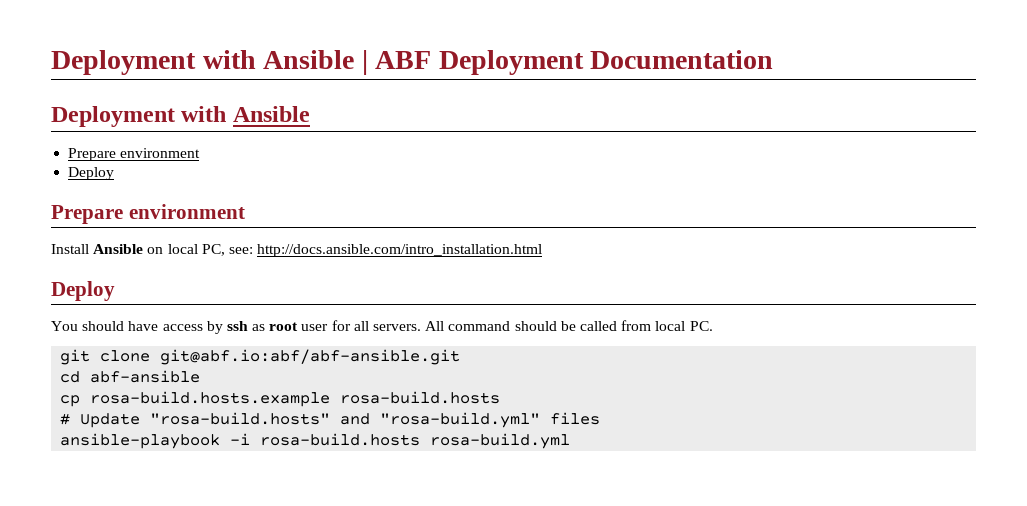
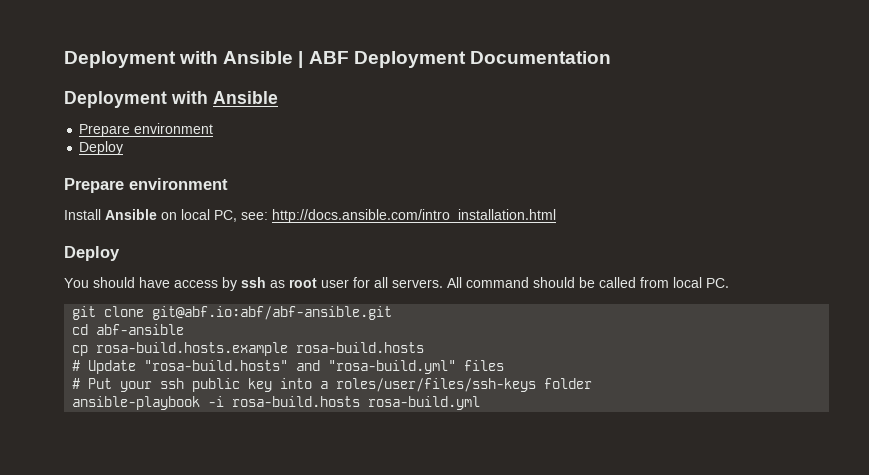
+ # Put your ssh public key into a roles/user/files/ssh-keys folder

